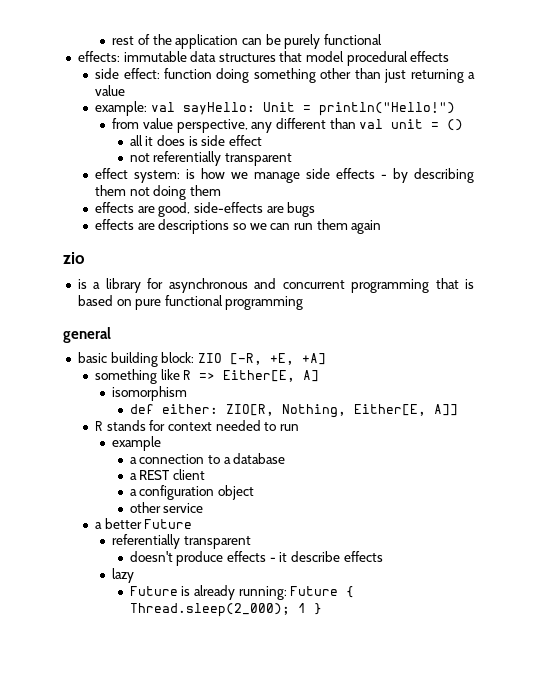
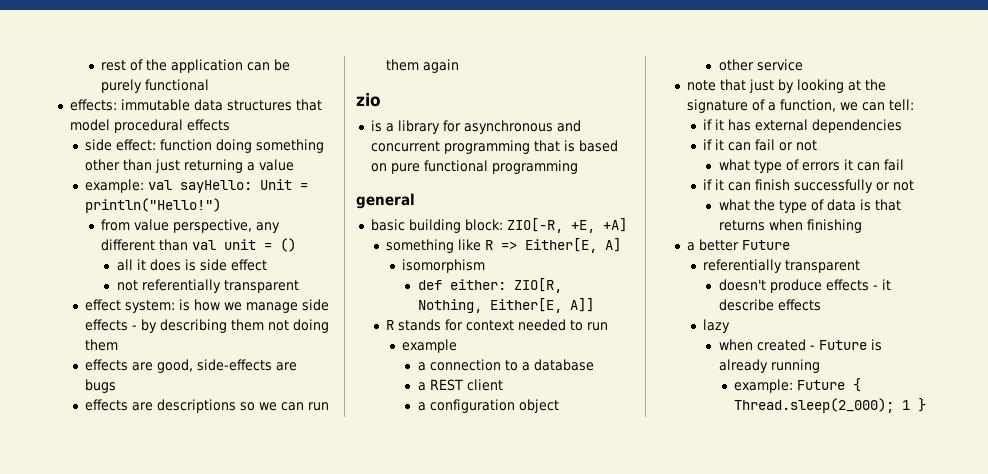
- basic building block: ZIO [-R, +E, +A]
+ basic building block: ZIO[-R, +E, +A]
+ note that just by looking at the signature of a function, we can tell:
+ if it has external dependencies
+ if it can fail or not
+ what type of errors it can fail
+ if it can finish successfully or not
+ what the type of data is that returns when finishing
- Future is already running: Future { Thread.sleep(2_000); 1 }
+ when created - Future is already running
+ example: Future { Thread.sleep(2_000); 1 }

